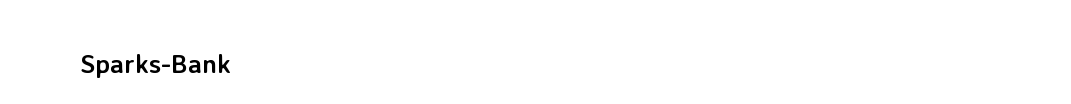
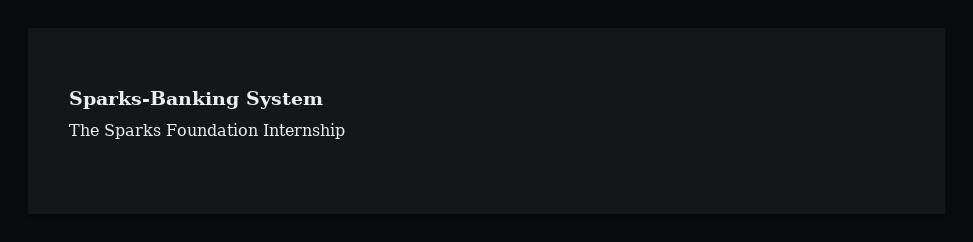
- Sparks-Bank
+ Sparks-Banking System
+ The Sparks Foundation Internship

